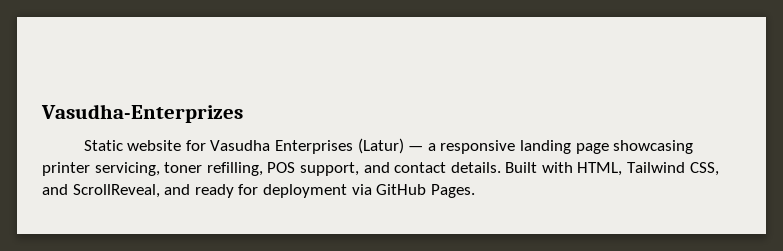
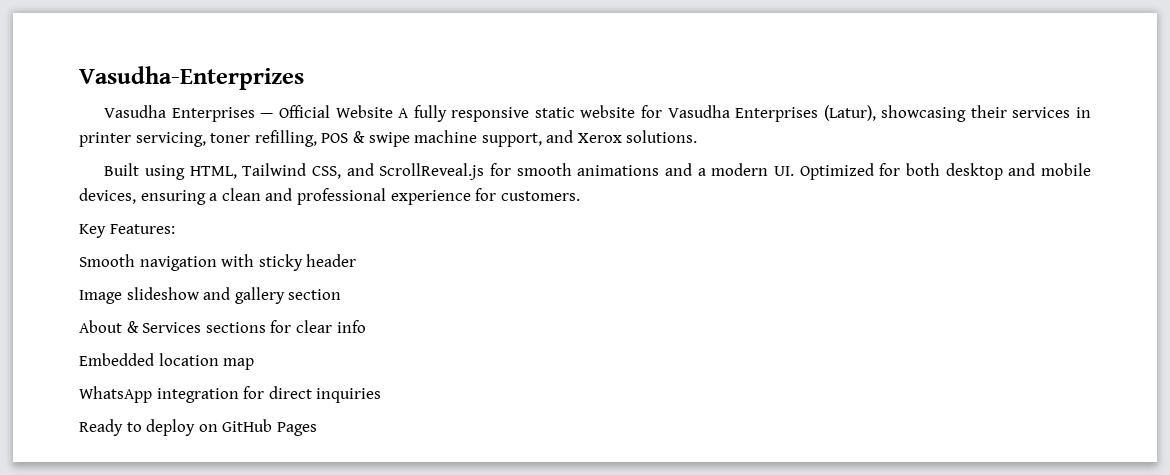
- Static website for Vasudha Enterprises (Latur) — a responsive landing page showcasing printer servicing, toner refilling, POS support, and contact details. Built with HTML, Tailwind CSS, and ScrollReveal, and ready for deployment via GitHub Pages.
+ Vasudha Enterprises — Official Website A fully responsive static website for Vasudha Enterprises (Latur), showcasing their services in printer servicing, toner refilling, POS & swipe machine support, and Xerox solutions.
+ Built using HTML, Tailwind CSS, and ScrollReveal.js for smooth animations and a modern UI. Optimized for both desktop and mobile devices, ensuring a clean and professional experience for customers.
+ Key Features:
+ Smooth navigation with sticky header
+ Image slideshow and gallery section
+ About & Services sections for clear info
+ Embedded location map
+ WhatsApp integration for direct inquiries
+ Ready to deploy on GitHub Pages

